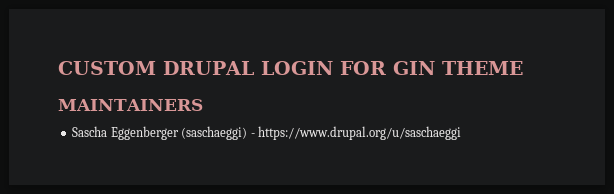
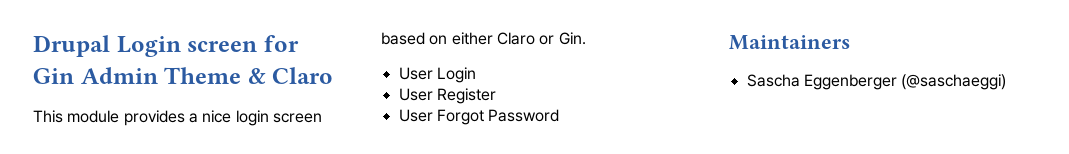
- CUSTOM DRUPAL LOGIN FOR GIN THEME
- MAINTAINERS
+ Drupal Login screen for Gin Admin Theme & Claro
+ This module provides a nice login screen based on either Claro or Gin.
+ User Login
+ User Register
+ User Forgot Password
+ Maintainers
- Sascha Eggenberger (saschaeggi) - https://www.drupal.org/u/saschaeggi
+ Sascha Eggenberger (@saschaeggi)

